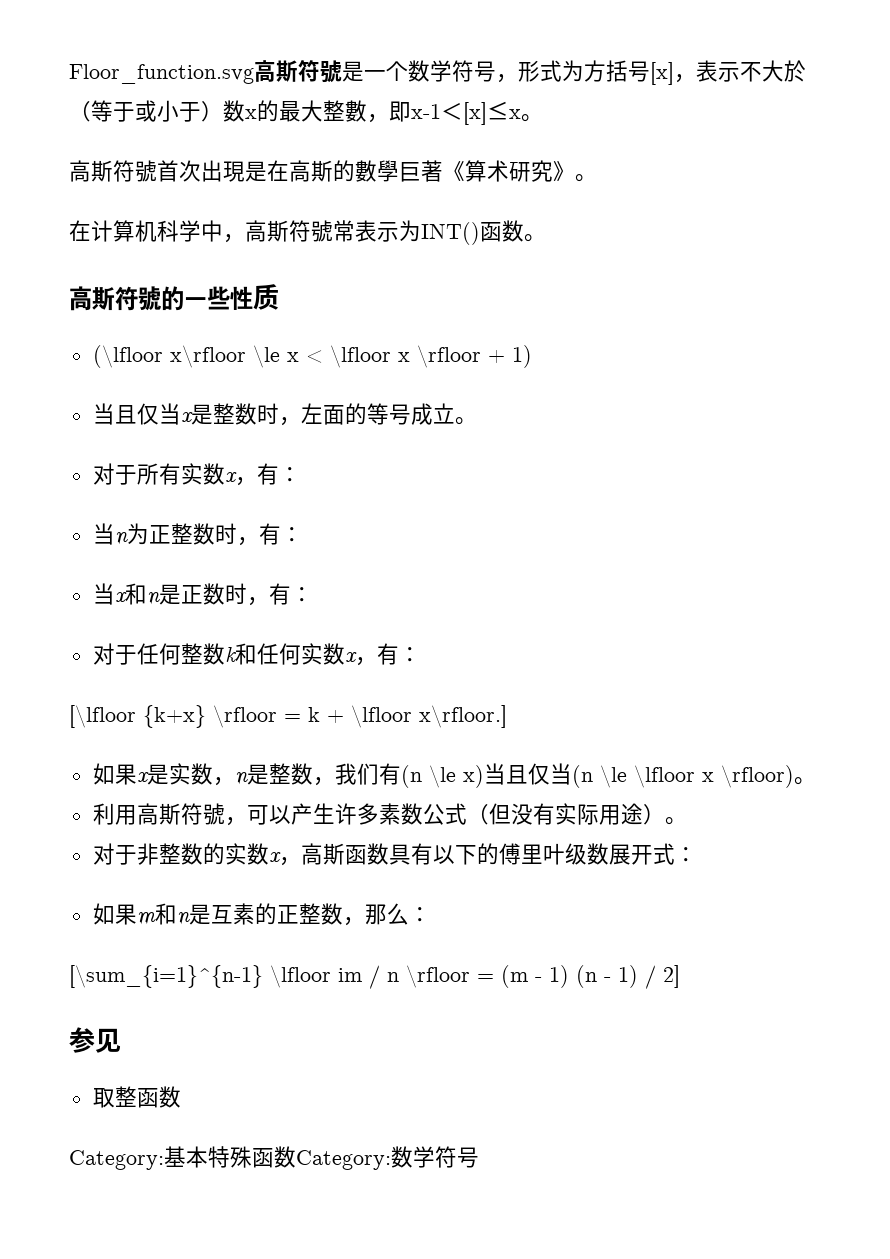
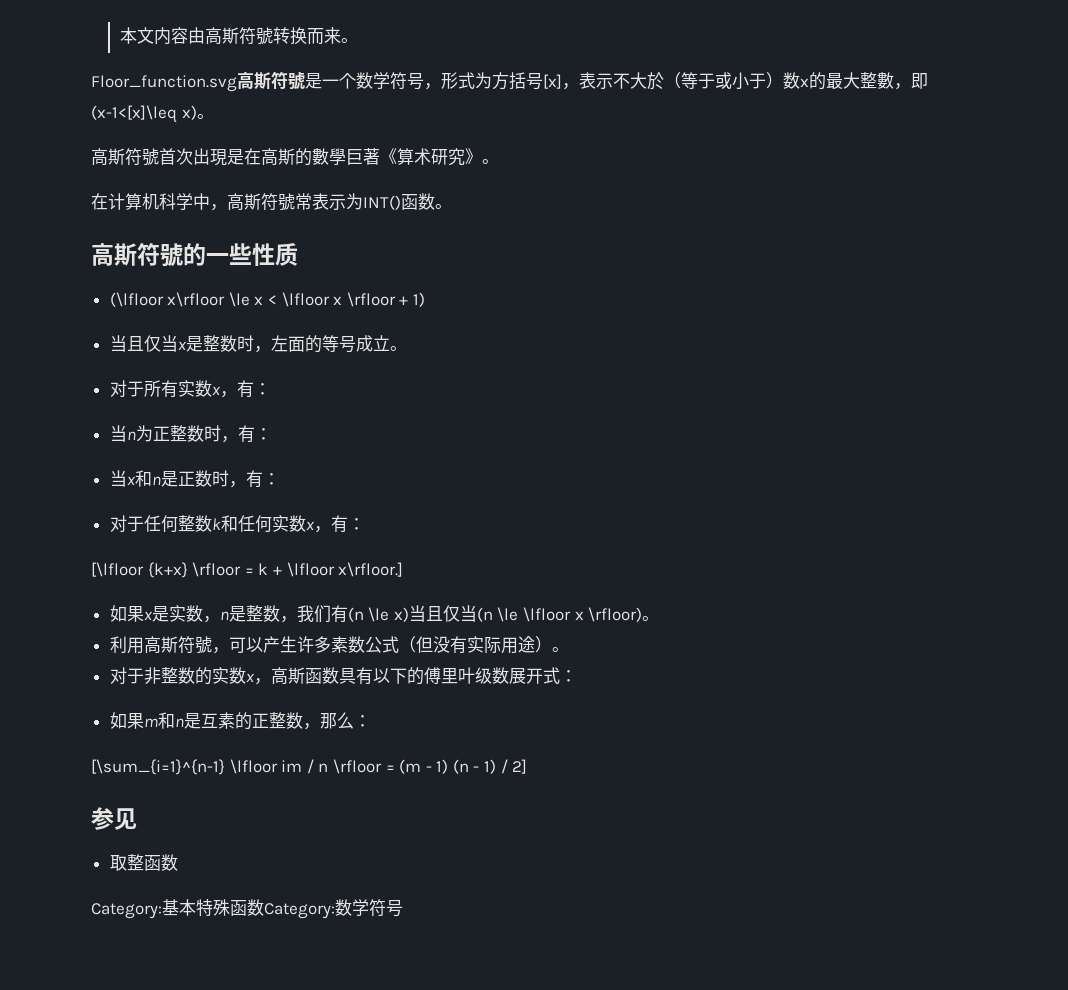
+ 本文内容由高斯符號转换而来。
- Floor_function.svg高斯符號是一个数学符号，形式为方括号[x]，表示不大於（等于或小于）数x的最大整數，即x-1＜[x]≤x。
+ Floor_function.svg高斯符號是一个数学符号，形式为方括号[x]，表示不大於（等于或小于）数x的最大整數，即(x-1<[x]\leq x)。

